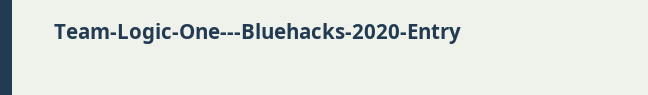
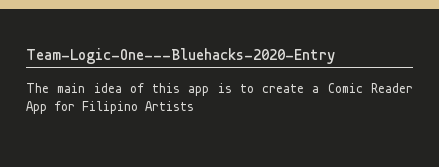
+ The main idea of this app is to create a Comic Reader App for Filipino Artists

